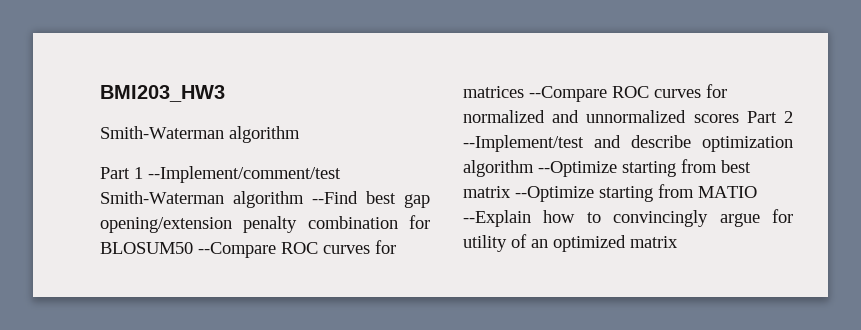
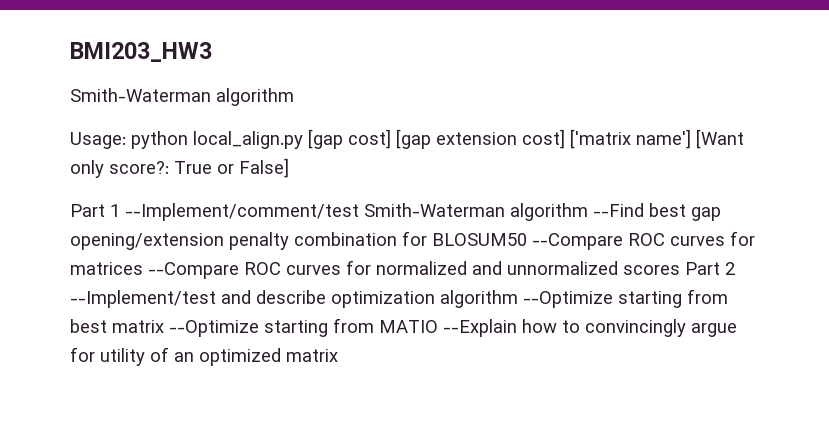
+ Usage: python local_align.py [gap cost] [gap extension cost] ['matrix name'] [Want only score?: True or False]

